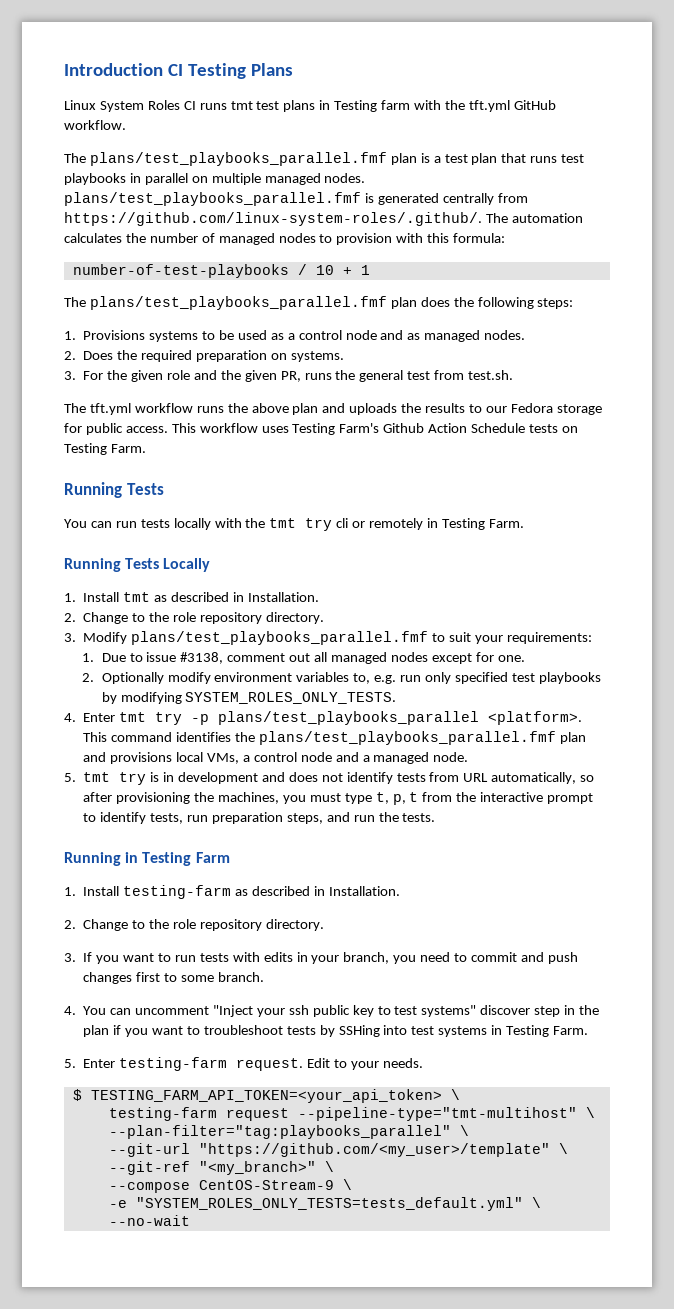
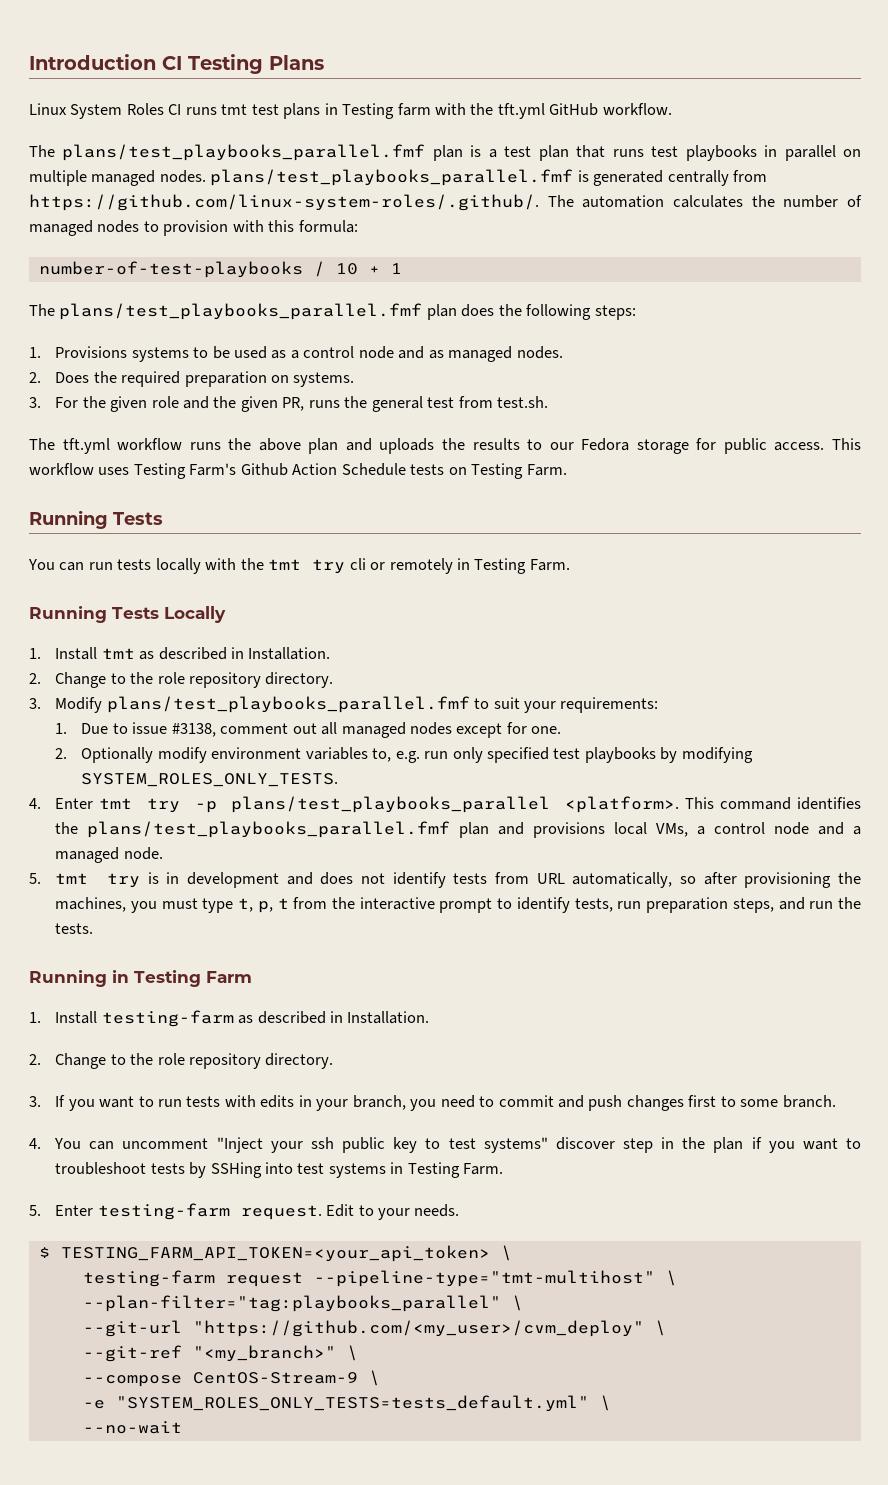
- --git-url "https://github.com/<my_user>/template" \
+ --git-url "https://github.com/<my_user>/cvm_deploy" \

